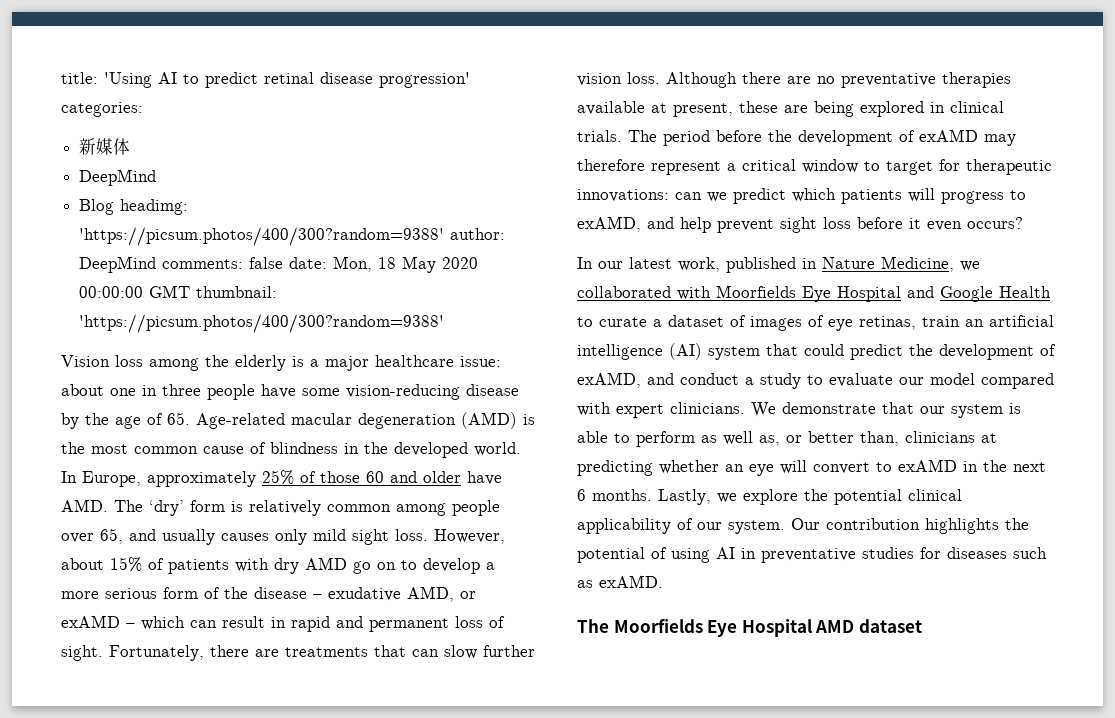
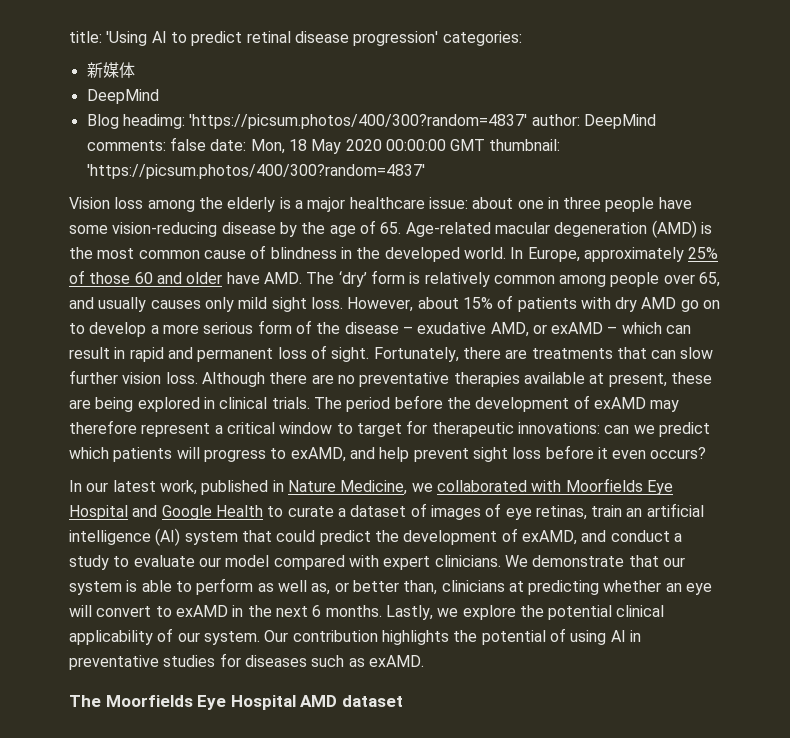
- Blog headimg: 'https://picsum.photos/400/300?random=9388' author: DeepMind comments: false date: Mon, 18 May 2020 00:00:00 GMT thumbnail: 'https://picsum.photos/400/300?random=9388'
+ Blog headimg: 'https://picsum.photos/400/300?random=4837' author: DeepMind comments: false date: Mon, 18 May 2020 00:00:00 GMT thumbnail: 'https://picsum.photos/400/300?random=4837'

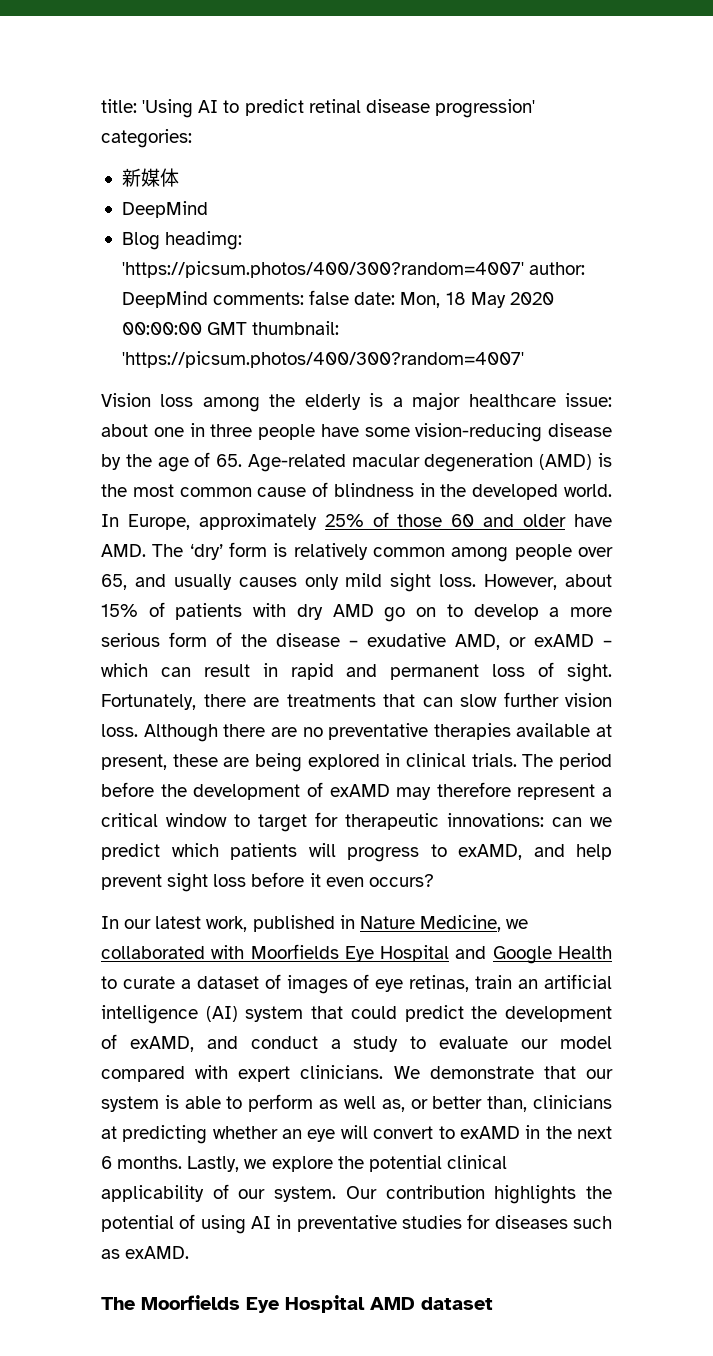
- Blog headimg: 'https://picsum.photos/400/300?random=4837' author: DeepMind comments: false date: Mon, 18 May 2020 00:00:00 GMT thumbnail: 'https://picsum.photos/400/300?random=4837'
+ Blog headimg: 'https://picsum.photos/400/300?random=4007' author: DeepMind comments: false date: Mon, 18 May 2020 00:00:00 GMT thumbnail: 'https://picsum.photos/400/300?random=4007'

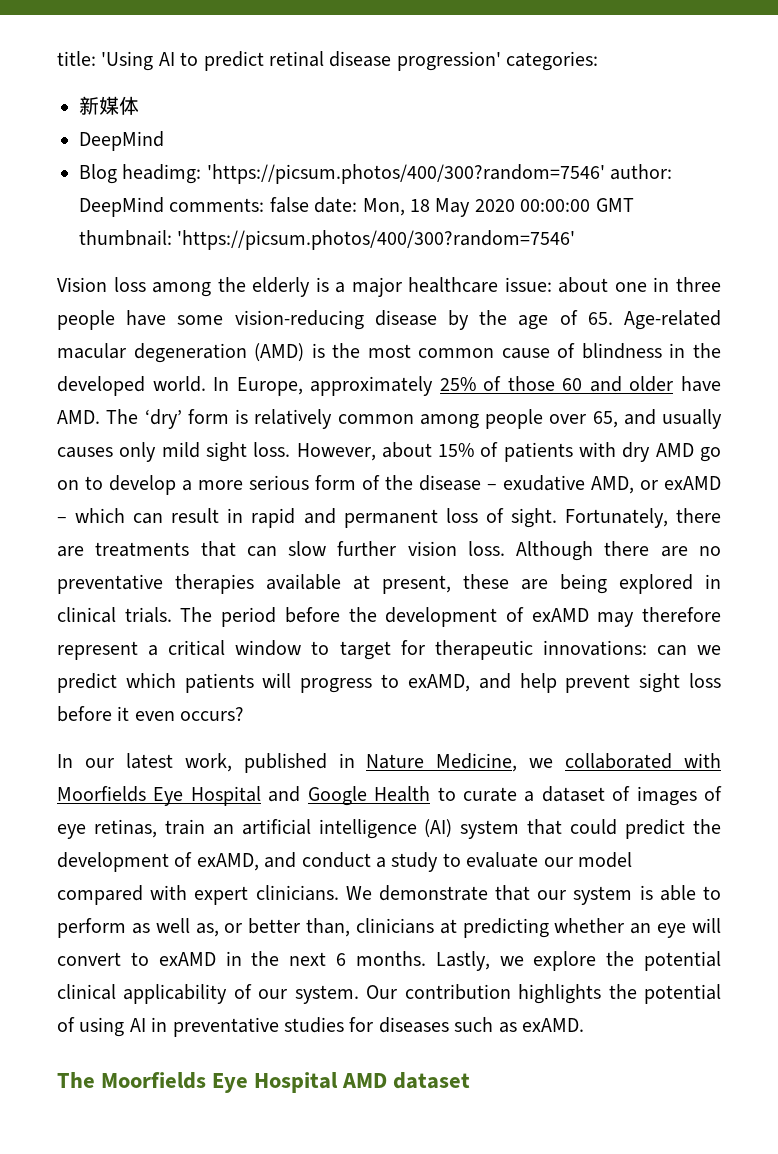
- Blog headimg: 'https://picsum.photos/400/300?random=4007' author: DeepMind comments: false date: Mon, 18 May 2020 00:00:00 GMT thumbnail: 'https://picsum.photos/400/300?random=4007'
+ Blog headimg: 'https://picsum.photos/400/300?random=7546' author: DeepMind comments: false date: Mon, 18 May 2020 00:00:00 GMT thumbnail: 'https://picsum.photos/400/300?random=7546'

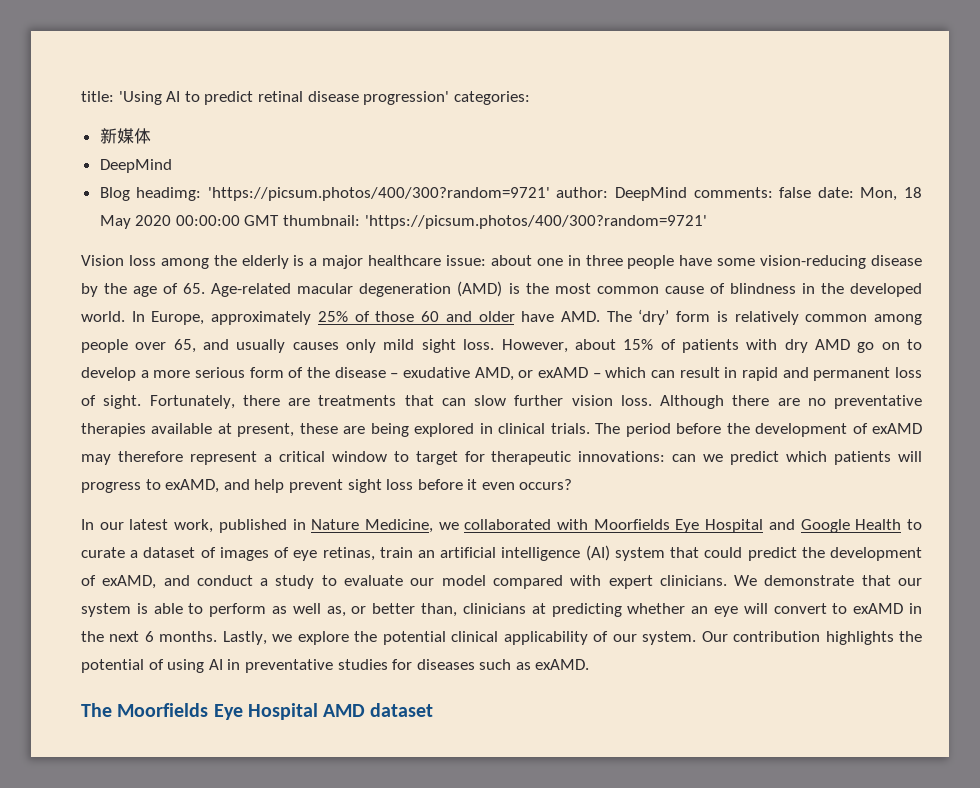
- Blog headimg: 'https://picsum.photos/400/300?random=7546' author: DeepMind comments: false date: Mon, 18 May 2020 00:00:00 GMT thumbnail: 'https://picsum.photos/400/300?random=7546'
+ Blog headimg: 'https://picsum.photos/400/300?random=9721' author: DeepMind comments: false date: Mon, 18 May 2020 00:00:00 GMT thumbnail: 'https://picsum.photos/400/300?random=9721'

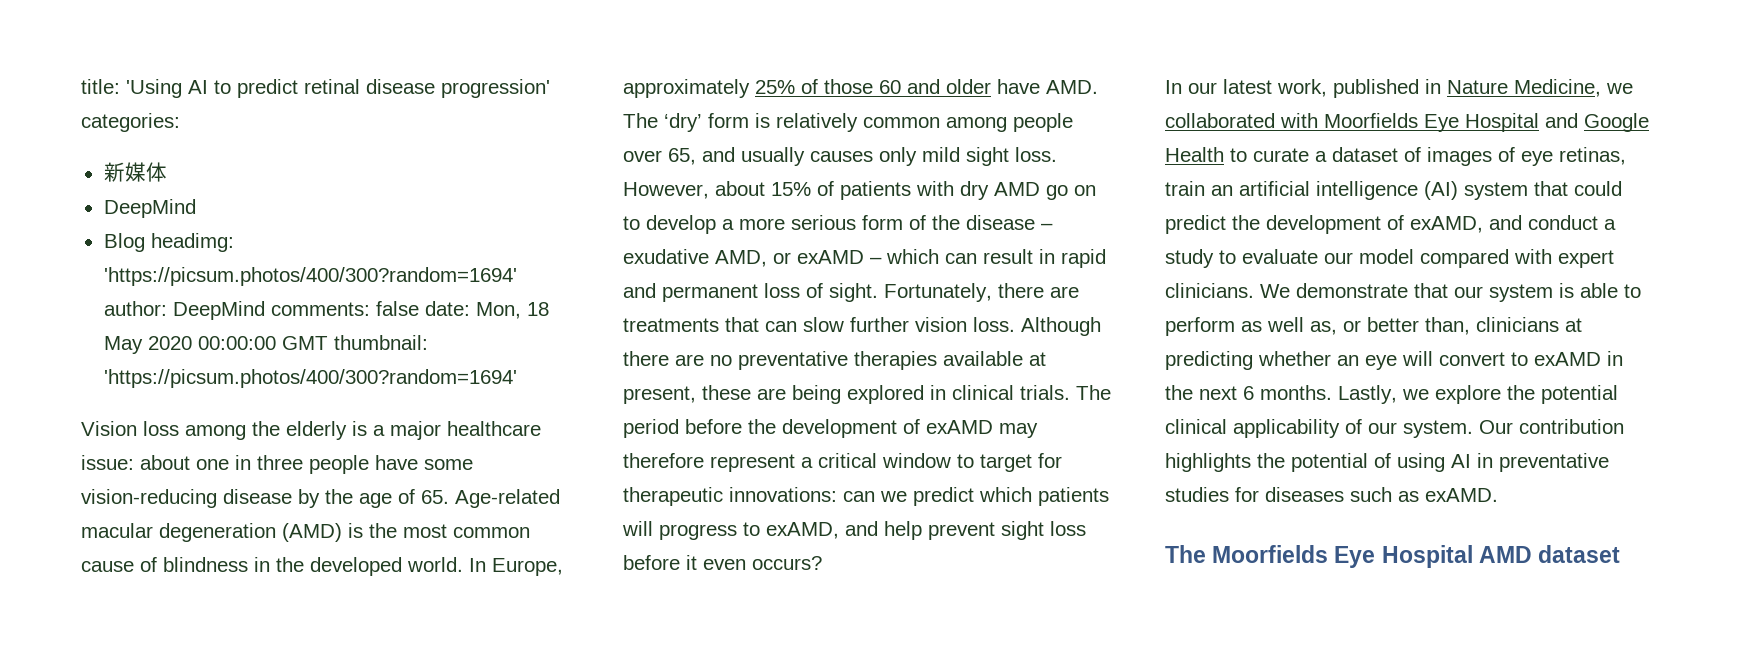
- Blog headimg: 'https://picsum.photos/400/300?random=9721' author: DeepMind comments: false date: Mon, 18 May 2020 00:00:00 GMT thumbnail: 'https://picsum.photos/400/300?random=9721'
+ Blog headimg: 'https://picsum.photos/400/300?random=1694' author: DeepMind comments: false date: Mon, 18 May 2020 00:00:00 GMT thumbnail: 'https://picsum.photos/400/300?random=1694'

